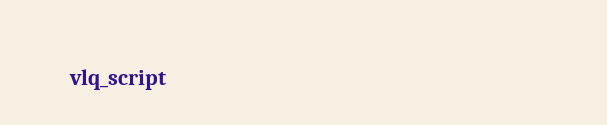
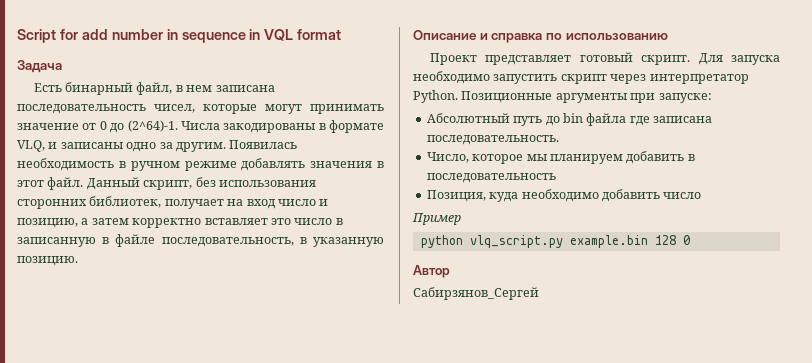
- vlq_script
+ Script for add number in sequence in VQL format
+ Задача
+ Есть бинарный файл, в нем записана последовательность чисел, которые могут принимать значение от 0 до (2^64)-1. Числа закодированы в формате VLQ, и записаны одно за другим. Появилась необходимость в ручном режиме добавлять значения в этот файл. Данный скрипт, без использования сторонних библиотек, получает на вход число и позицию, а затем корректно вставляет это число в записанную в файле последовательность, в указанную позицию.
+ Описание и справка по использованию
+ Проект представляет готовый скрипт. Для запуска необходимо запустить скрипт через интерпретатор Python. Позиционные аргументы при запуске:
+ Абсолютный путь до bin файла где записана последовательность.
+ Число, которое мы планируем добавить в последовательность
+ Позиция, куда необходимо добавить число
+ Пример
+ python vlq_script.py example.bin 128 0
+ Автор
+ Сабирзянов_Сергей

